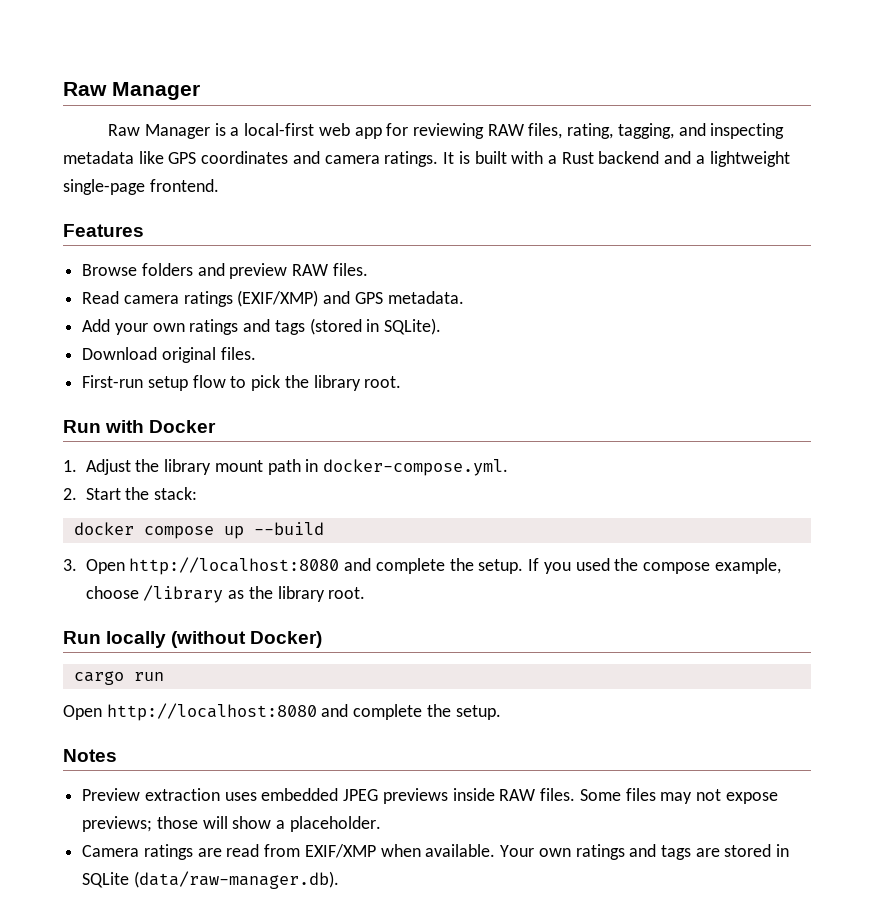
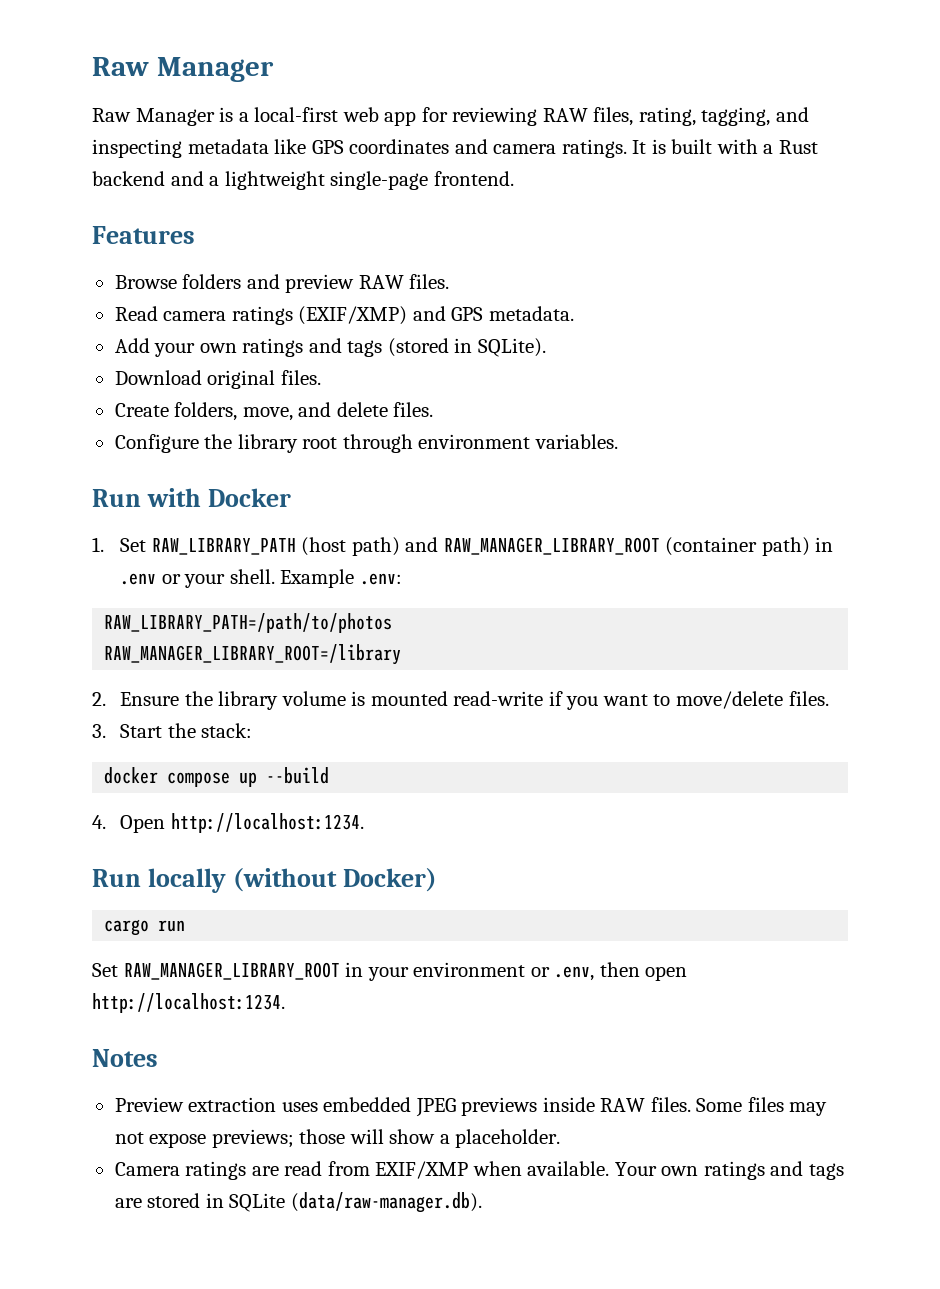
- First-run setup flow to pick the library root.
+ Create folders, move, and delete files.
+ Configure the library root through environment variables.
  Run with Docker
- 1. Adjust the library mount path in docker-compose.yml.
- 2. Start the stack:
+ 1. Set RAW_LIBRARY_PATH (host path) and RAW_MANAGER_LIBRARY_ROOT (container path) in .env or your shell. Example .env:
+ RAW_LIBRARY_PATH=/path/to/photos
+ RAW_MANAGER_LIBRARY_ROOT=/library
+ 2. Ensure the library volume is mounted read-write if you want to move/delete files.
+ 3. Start the stack:
- 3. Open http://localhost:8080 and complete the setup. If you used the compose example, choose /library as the library root.
+ 4. Open http://localhost:1234.
  cargo run
- Open http://localhost:8080 and complete the setup.
+ Set RAW_MANAGER_LIBRARY_ROOT in your environment or .env, then open http://localhost:1234.

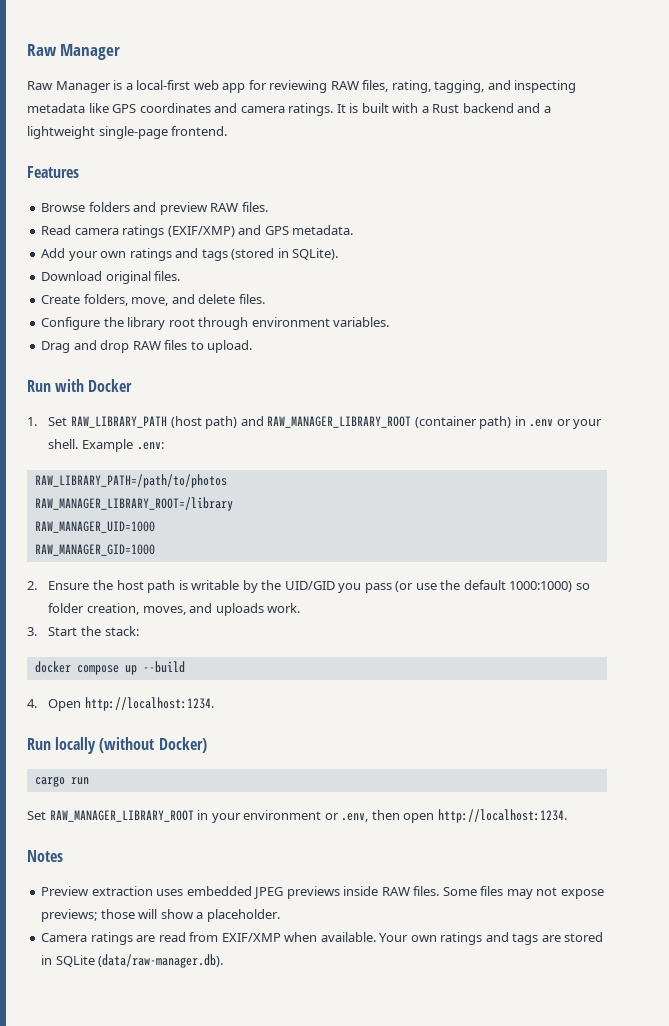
+ Drag and drop RAW files to upload.
+ RAW_MANAGER_UID=1000
+ RAW_MANAGER_GID=1000
- 2. Ensure the library volume is mounted read-write if you want to move/delete files.
+ 2. Ensure the host path is writable by the UID/GID you pass (or use the default 1000:1000) so folder creation, moves, and uploads work.

